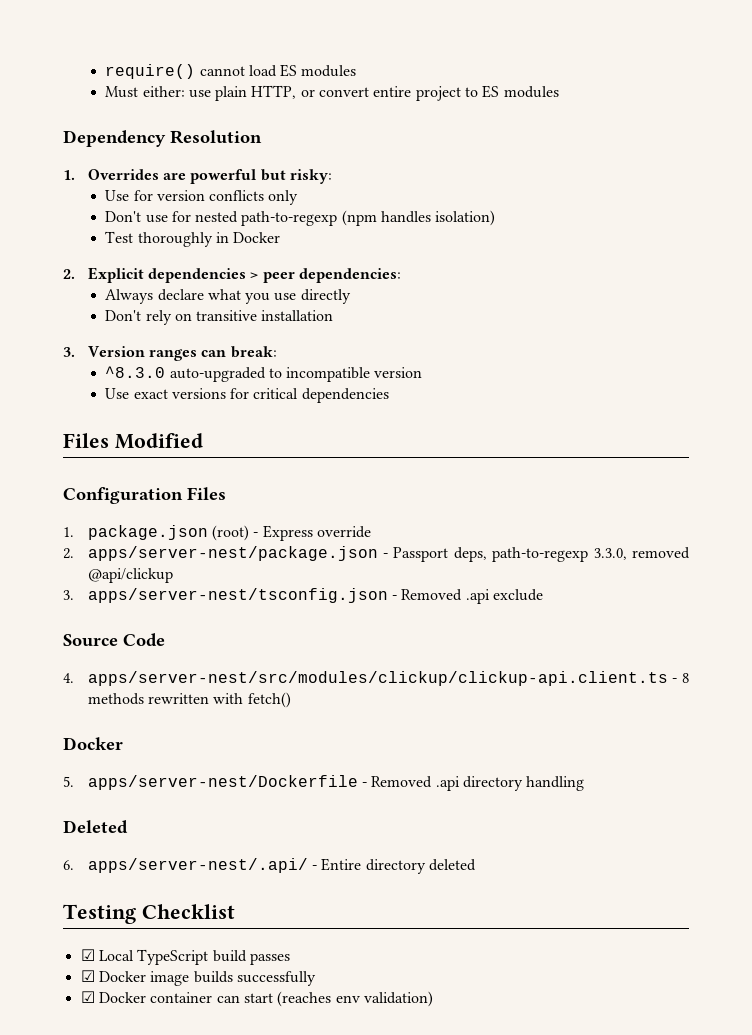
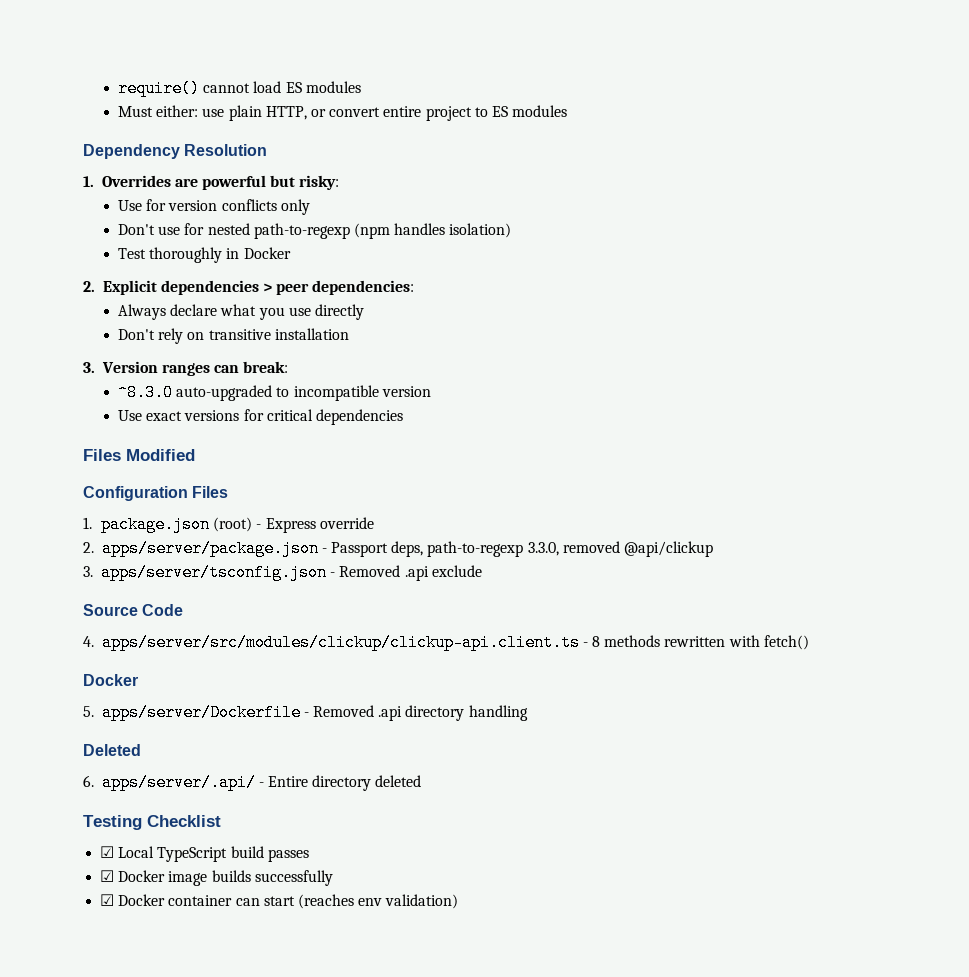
- 2. apps/server-nest/package.json - Passport deps, path-to-regexp 3.3.0, removed @api/clickup
+ 2. apps/server/package.json - Passport deps, path-to-regexp 3.3.0, removed @api/clickup
- 3. apps/server-nest/tsconfig.json - Removed .api exclude
+ 3. apps/server/tsconfig.json - Removed .api exclude
- 4. apps/server-nest/src/modules/clickup/clickup-api.client.ts - 8 methods rewritten with fetch()
+ 4. apps/server/src/modules/clickup/clickup-api.client.ts - 8 methods rewritten with fetch()
- 5. apps/server-nest/Dockerfile - Removed .api directory handling
+ 5. apps/server/Dockerfile - Removed .api directory handling
- 6. apps/server-nest/.api/ - Entire directory deleted
+ 6. apps/server/.api/ - Entire directory deleted

